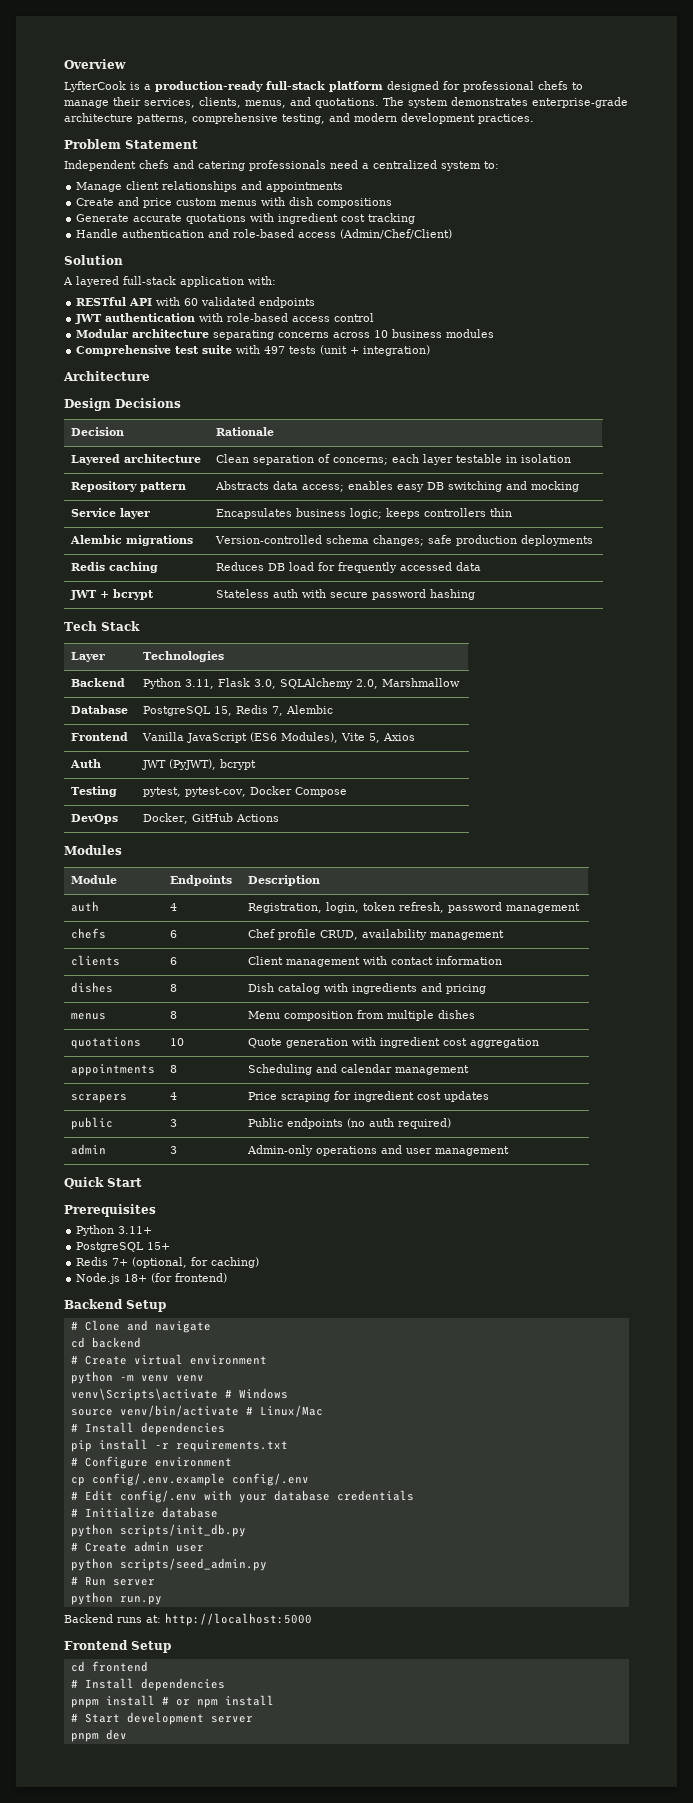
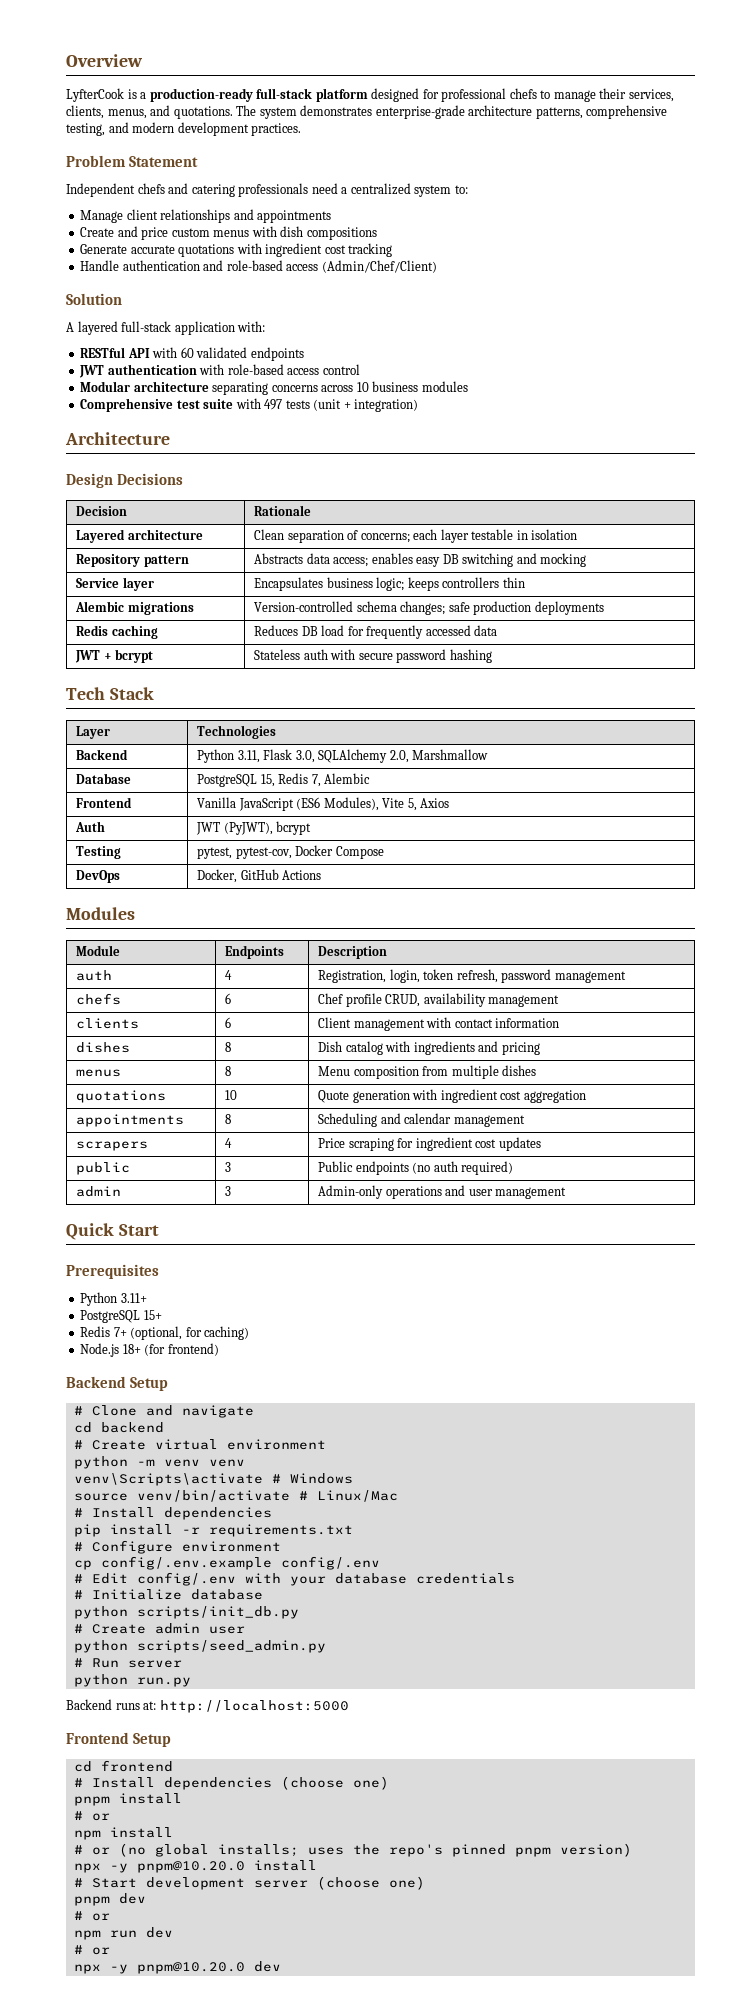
  cd frontend
- # Install dependencies
+ # Install dependencies (choose one)
- pnpm install # or npm install
+ pnpm install
+ # or
+ npm install
+ # or (no global installs; uses the repo's pinned pnpm version)
+ npx -y pnpm@10.20.0 install
- # Start development server
+ # Start development server (choose one)
  pnpm dev
+ # or
+ npm run dev
+ # or
+ npx -y pnpm@10.20.0 dev

